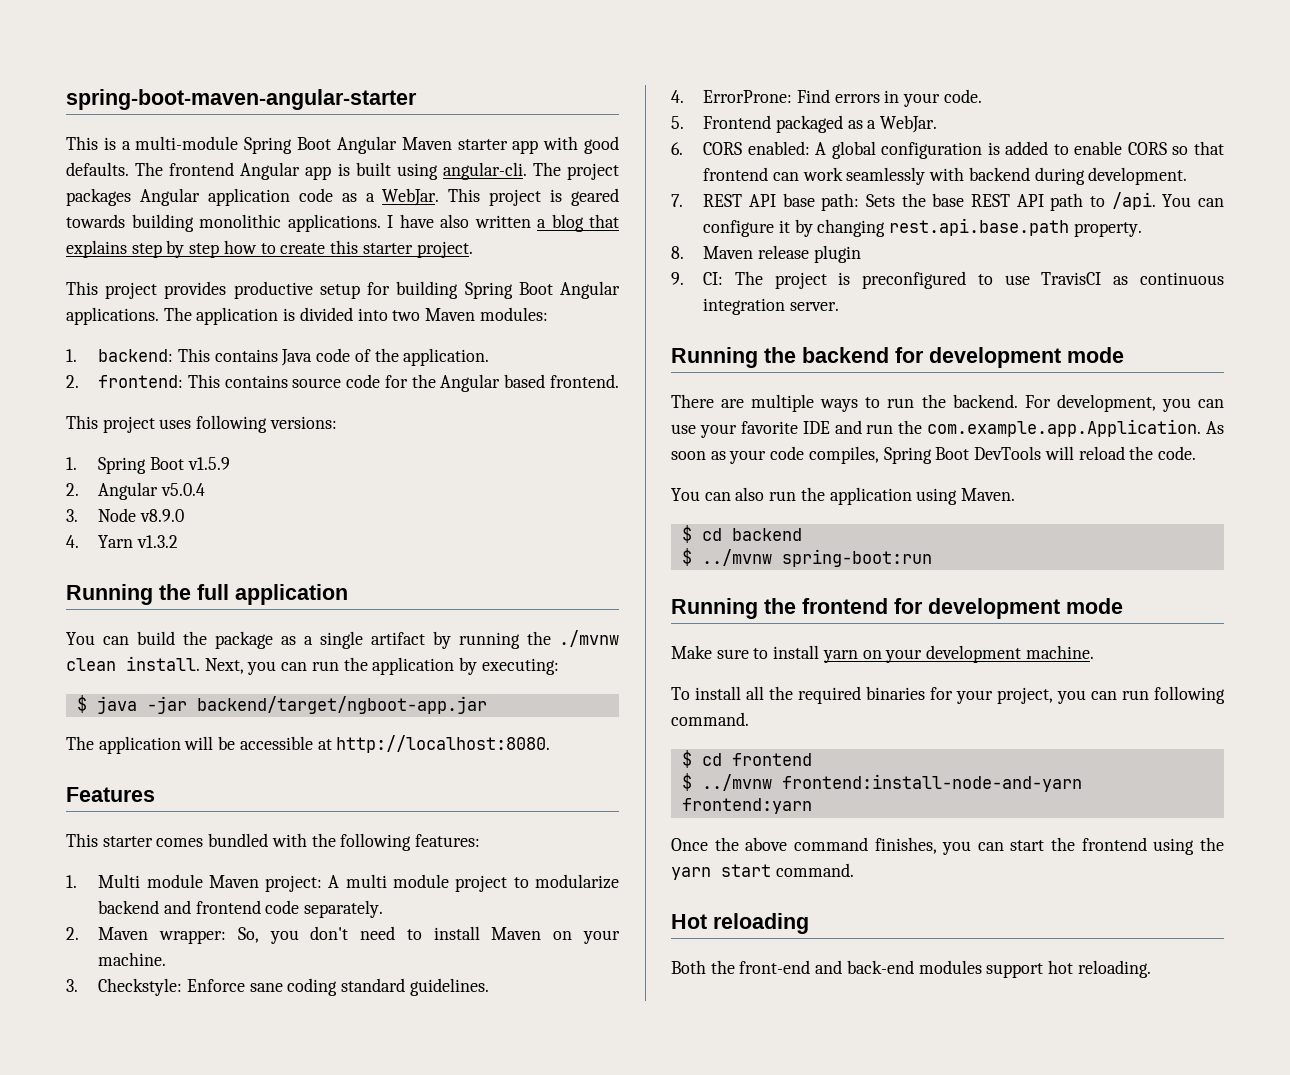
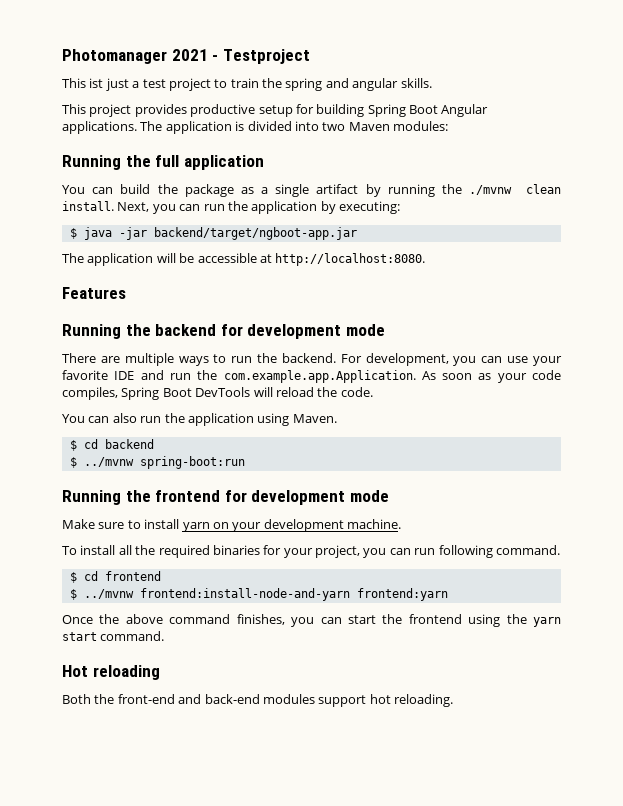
- spring-boot-maven-angular-starter
- This is a multi-module Spring Boot Angular Maven starter app with good defaults. The frontend Angular app is built using angular-cli. The project packages Angular application code as a WebJar. This project is geared towards building monolithic applications. I have also written a blog that explains step by step how to create this starter project.
+ Photomanager 2021 - Testproject
+ This ist just a test project to train the spring and angular skills.
- 1. backend: This contains Java code of the application.
- 2. frontend: This contains source code for the Angular based frontend.
- This project uses following versions:
- 1. Spring Boot v1.5.9
- 2. Angular v5.0.4
- 3. Node v8.9.0
- 4. Yarn v1.3.2
- This starter comes bundled with the following features:
- 1. Multi module Maven project: A multi module project to modularize backend and frontend code separately.
- 2. Maven wrapper: So, you don't need to install Maven on your machine.
- 3. Checkstyle: Enforce sane coding standard guidelines.
- 4. ErrorProne: Find errors in your code.
- 5. Frontend packaged as a WebJar.
- 6. CORS enabled: A global configuration is added to enable CORS so that frontend can work seamlessly with backend during development.
- 7. REST API base path: Sets the base REST API path to /api. You can configure it by changing rest.api.base.path property.
- 8. Maven release plugin
- 9. CI: The project is preconfigured to use TravisCI as continuous integration server.

